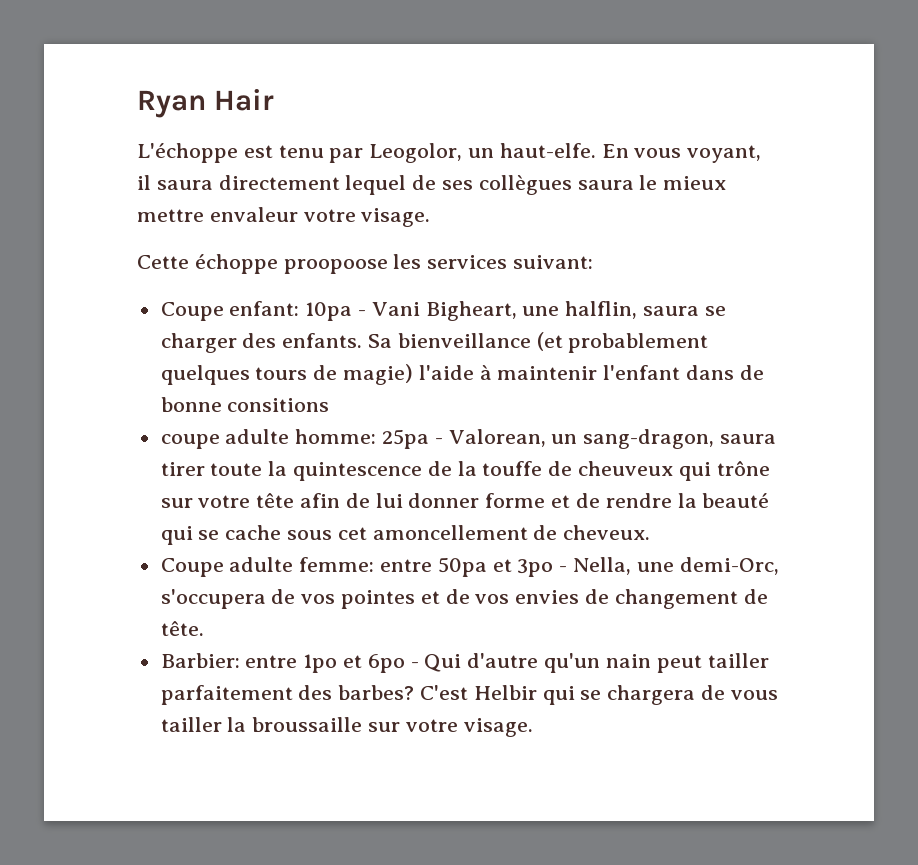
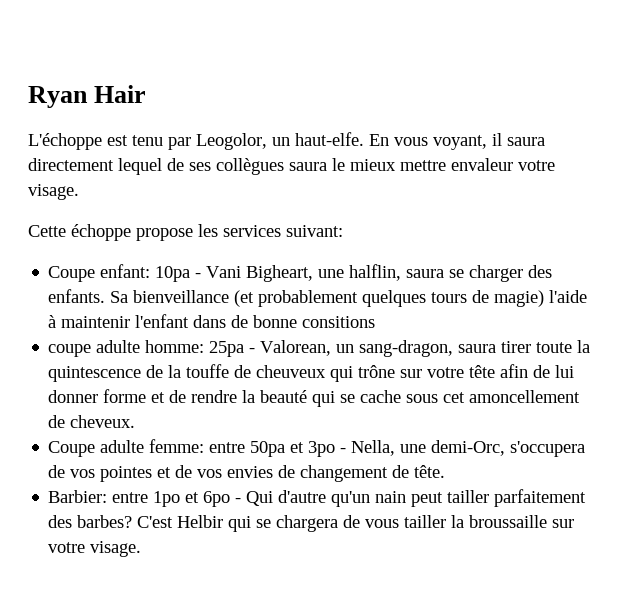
- Cette échoppe proopoose les services suivant:
+ Cette échoppe propose les services suivant:

